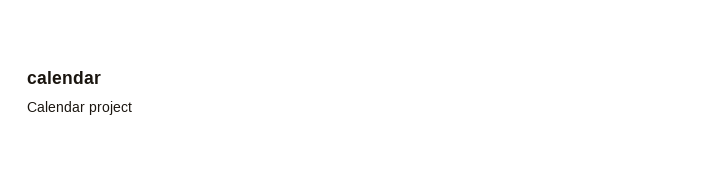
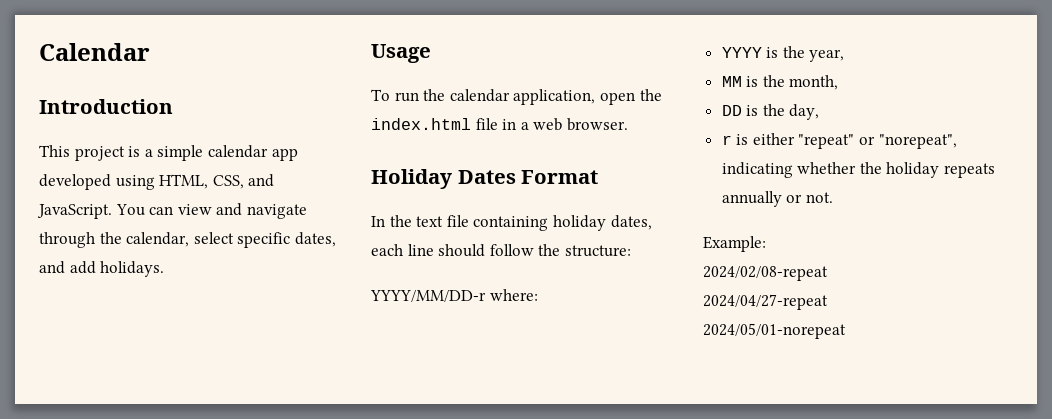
- calendar
- Calendar project
+ Calendar
+ Introduction
+ This project is a simple calendar app developed using HTML, CSS, and JavaScript. You can view and navigate through the calendar, select specific dates, and add holidays.
+ Usage
+ To run the calendar application, open the index.html file in a web browser.
+ Holiday Dates Format
+ In the text file containing holiday dates, each line should follow the structure:
+ YYYY/MM/DD-r where:
+ YYYY is the year,
+ MM is the month,
+ DD is the day,
+ r is either "repeat" or "norepeat", indicating whether the holiday repeats annually or not.
+ Example:
+ 2024/02/08-repeat
+ 2024/04/27-repeat
+ 2024/05/01-norepeat

